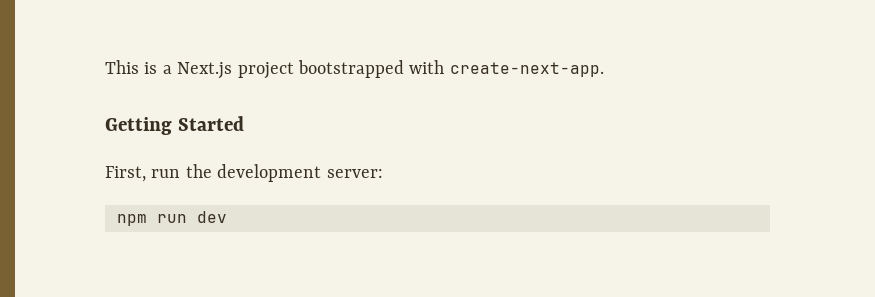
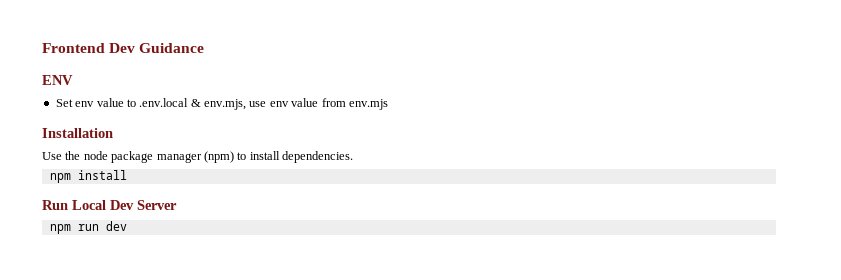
- This is a Next.js project bootstrapped with create-next-app.
- Getting Started
- First, run the development server:
+ Frontend Dev Guidance
+ ENV
+ Set env value to .env.local & env.mjs, use env value from env.mjs
+ Installation
+ Use the node package manager (npm) to install dependencies.
+ npm install
+ Run Local Dev Server

